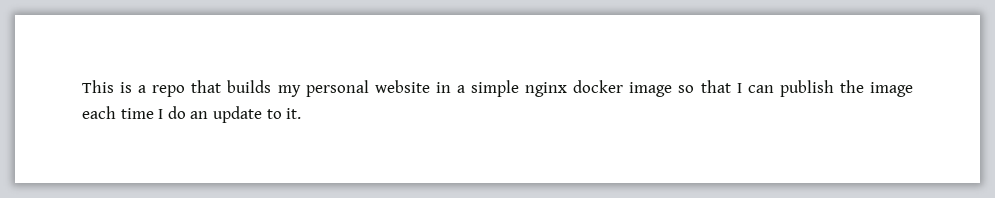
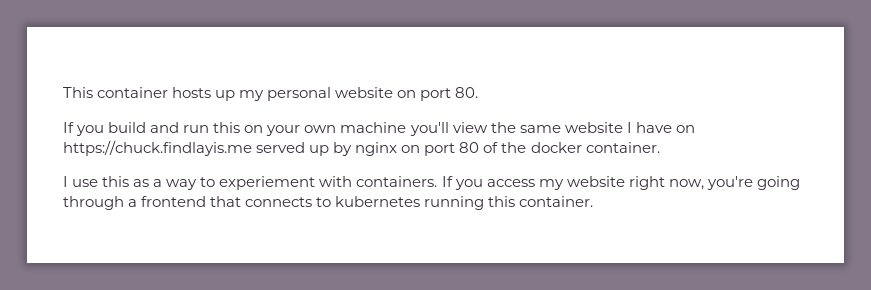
- This is a repo that builds my personal website in a simple nginx docker image so that I can publish the image each time I do an update to it.
+ This container hosts up my personal website on port 80.
+ If you build and run this on your own machine you'll view the same website I have on https://chuck.findlayis.me served up by nginx on port 80 of the docker container.
+ I use this as a way to experiement with containers. If you access my website right now, you're going through a frontend that connects to kubernetes running this container.

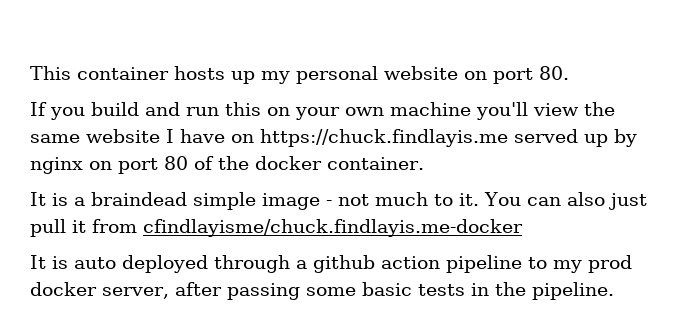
- I use this as a way to experiement with containers. If you access my website right now, you're going through a frontend that connects to kubernetes running this container.
+ It is a braindead simple image - not much to it. You can also just pull it from cfindlayisme/chuck.findlayis.me-docker
+ It is auto deployed through a github action pipeline to my prod docker server, after passing some basic tests in the pipeline.

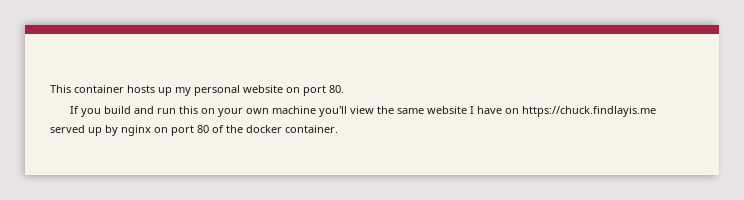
- It is a braindead simple image - not much to it. You can also just pull it from cfindlayisme/chuck.findlayis.me-docker
- It is auto deployed through a github action pipeline to my prod docker server, after passing some basic tests in the pipeline.

